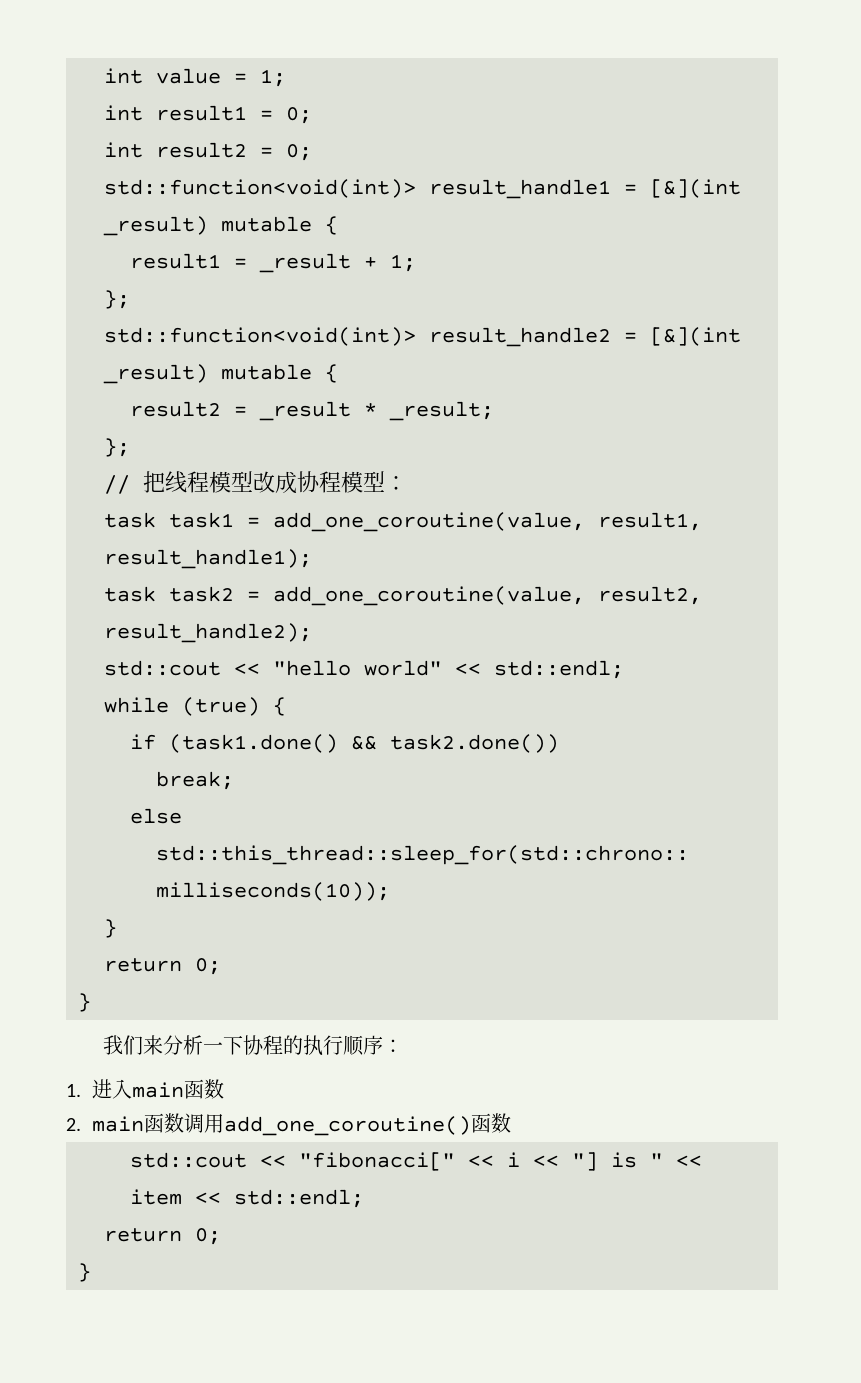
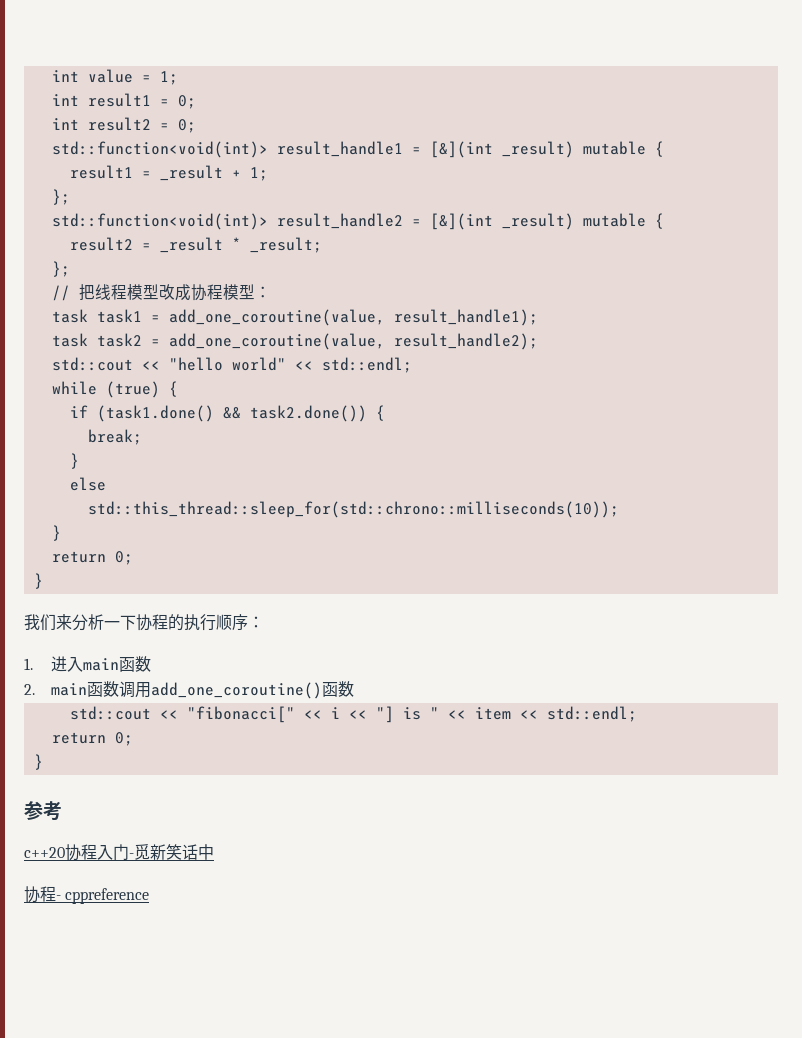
- task task1 = add_one_coroutine(value, result1, result_handle1);
+ task task1 = add_one_coroutine(value, result_handle1);
- task task2 = add_one_coroutine(value, result2, result_handle2);
+ task task2 = add_one_coroutine(value, result_handle2);
- if (task1.done() && task2.done())
+ if (task1.done() && task2.done()) {
  break;
+ }
+ 参考
+ c++20协程入门-觅新笑话中
+ 协程- cppreference

